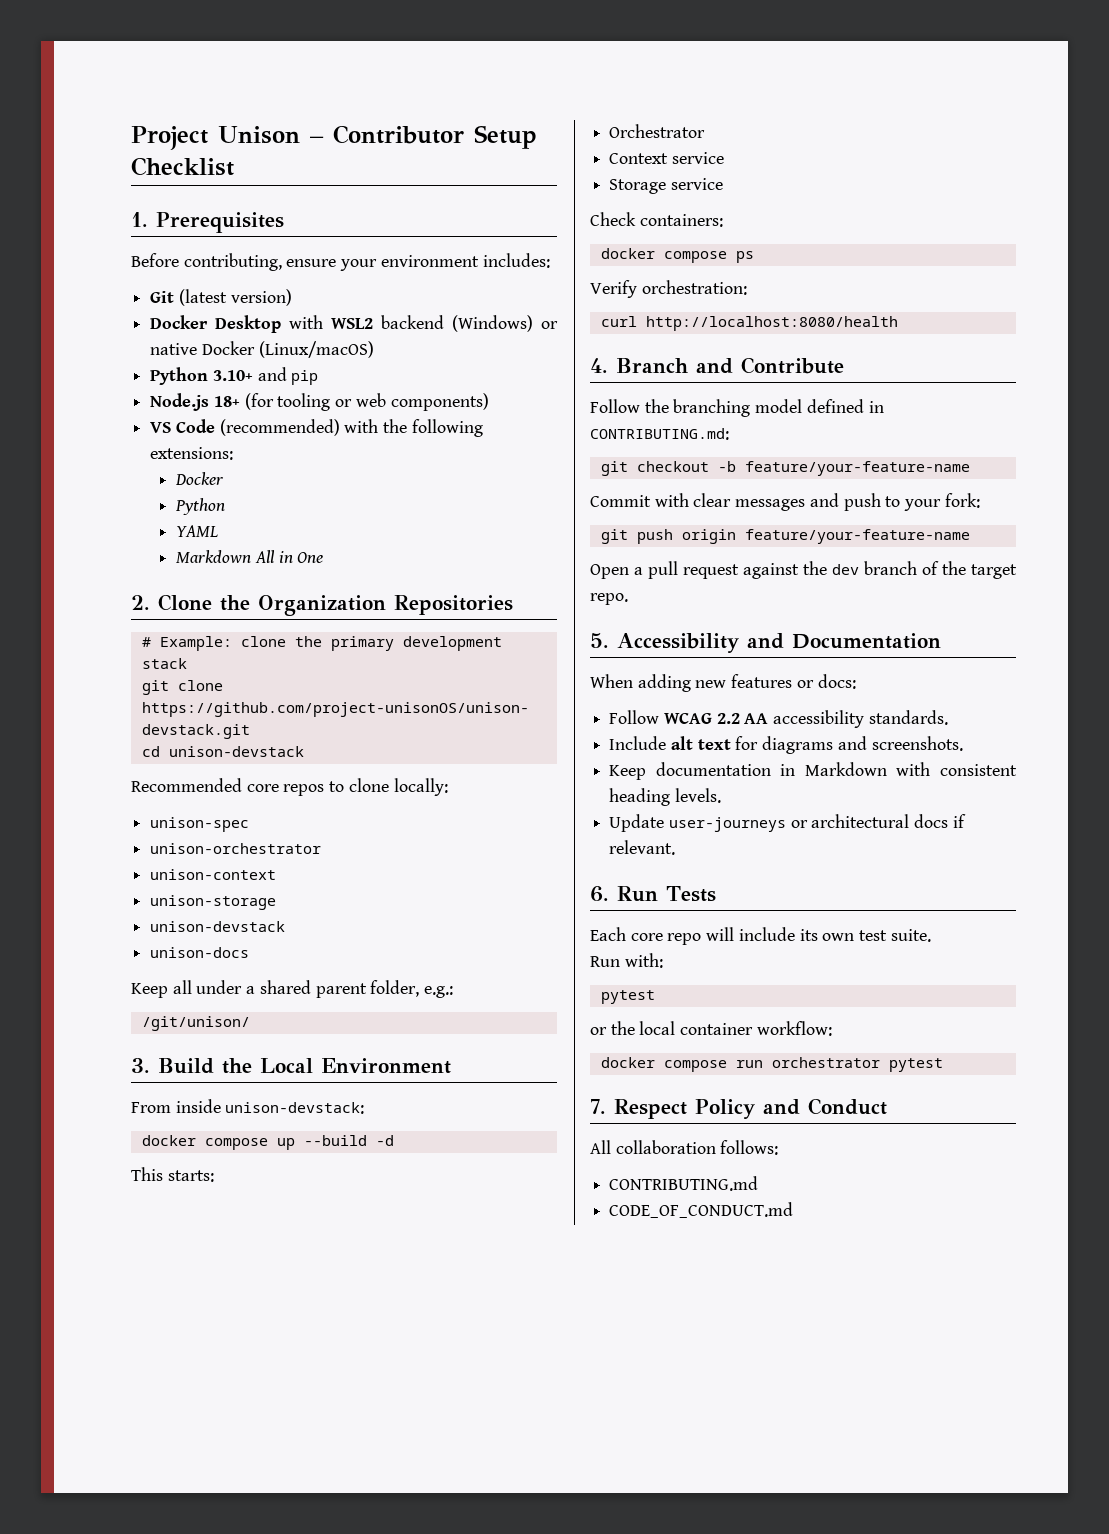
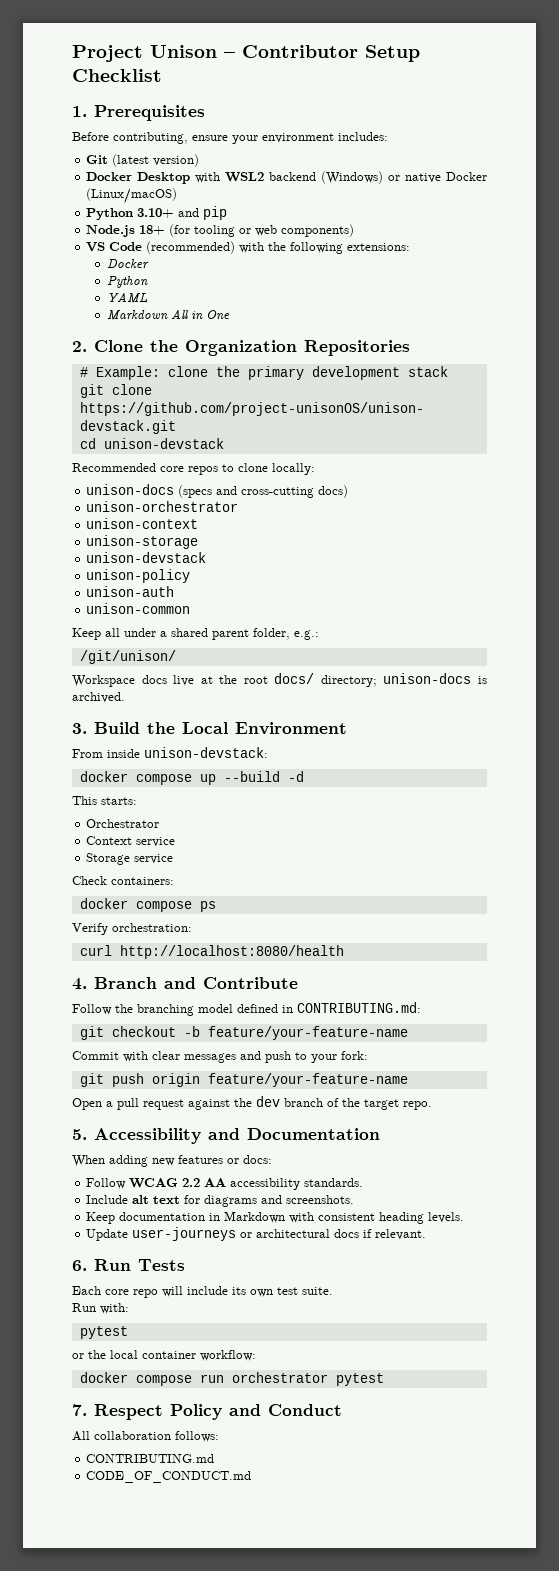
- unison-spec
+ unison-docs (specs and cross-cutting docs)
- unison-docs
+ unison-policy
+ unison-auth
+ unison-common
+ Workspace docs live at the root docs/ directory; unison-docs is archived.

